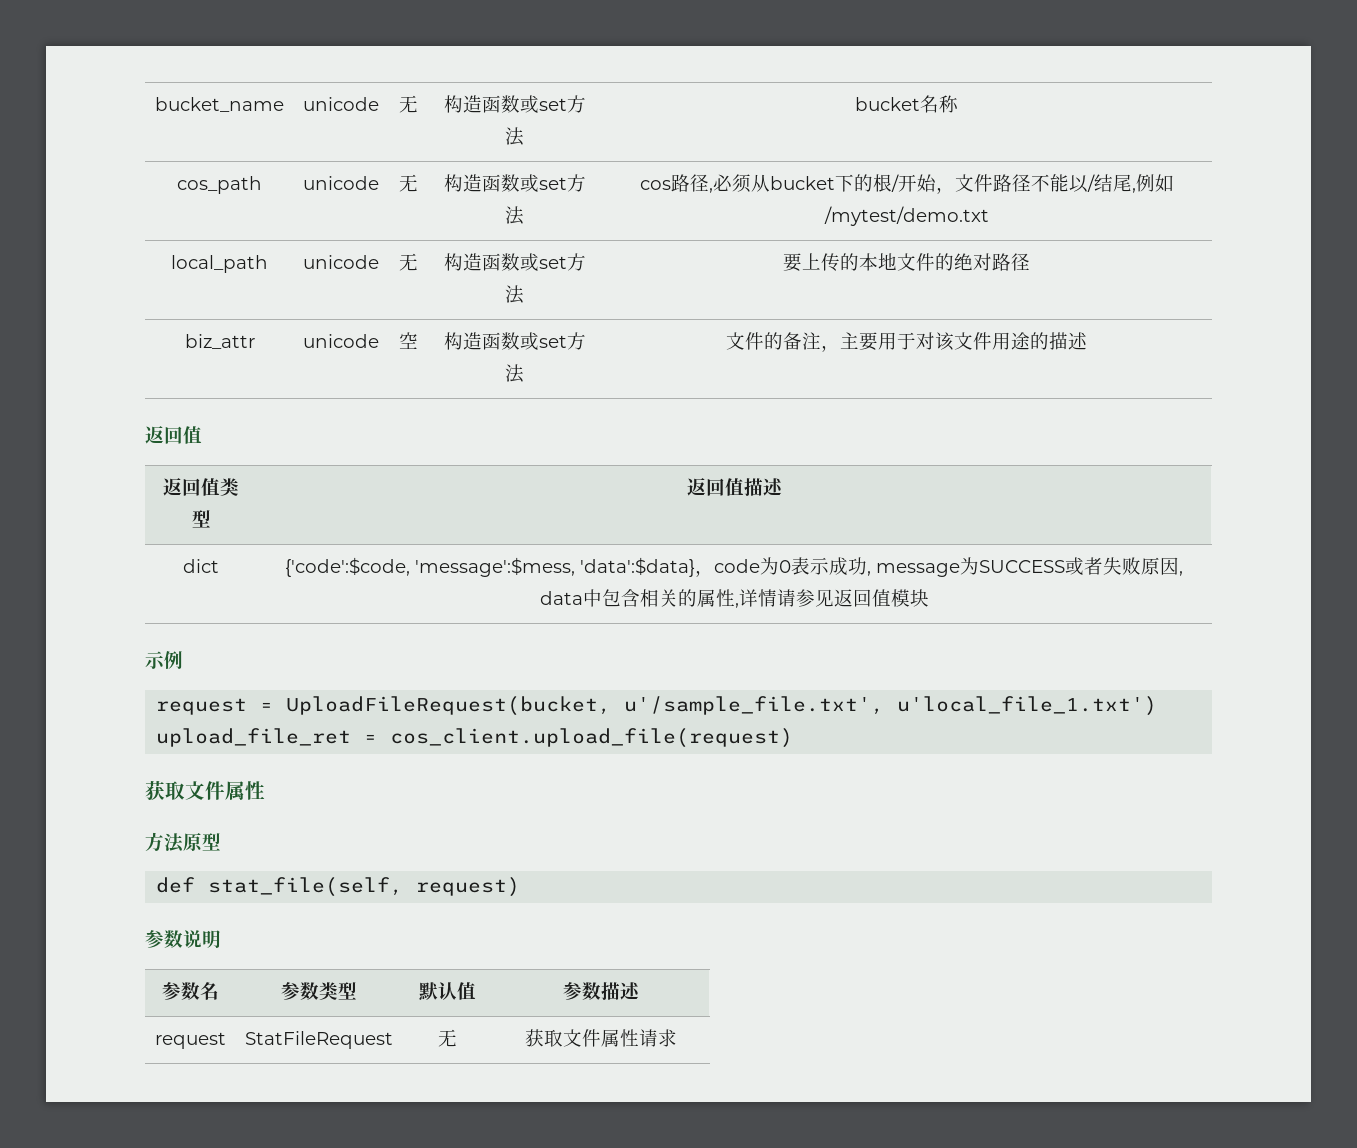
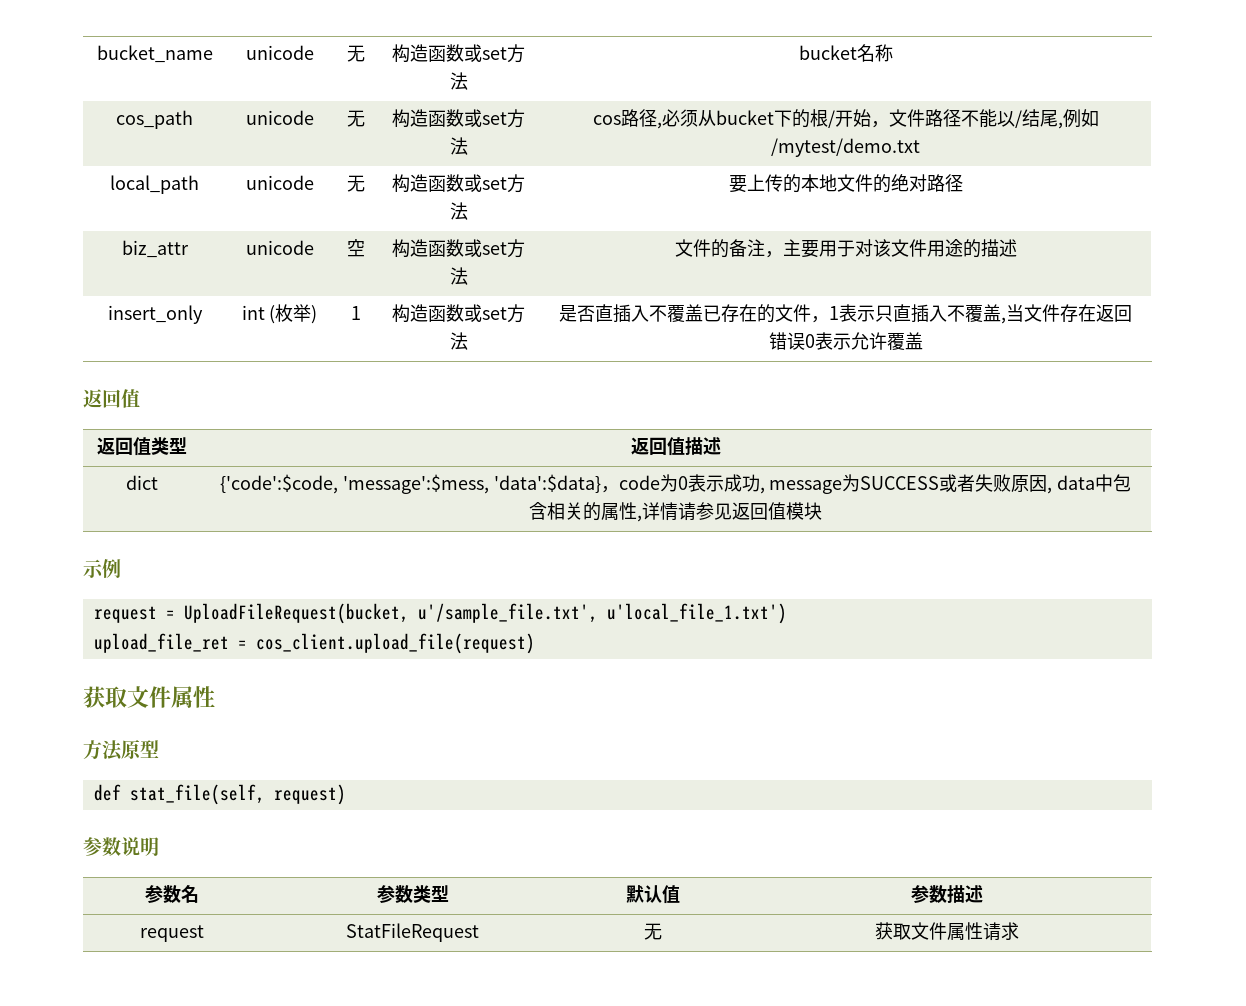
+ insert_only | int (枚举) | 1 | 构造函数或set方法 | 是否直插入不覆盖已存在的文件，1表示只直插入不覆盖,当文件存在返回错误0表示允许覆盖

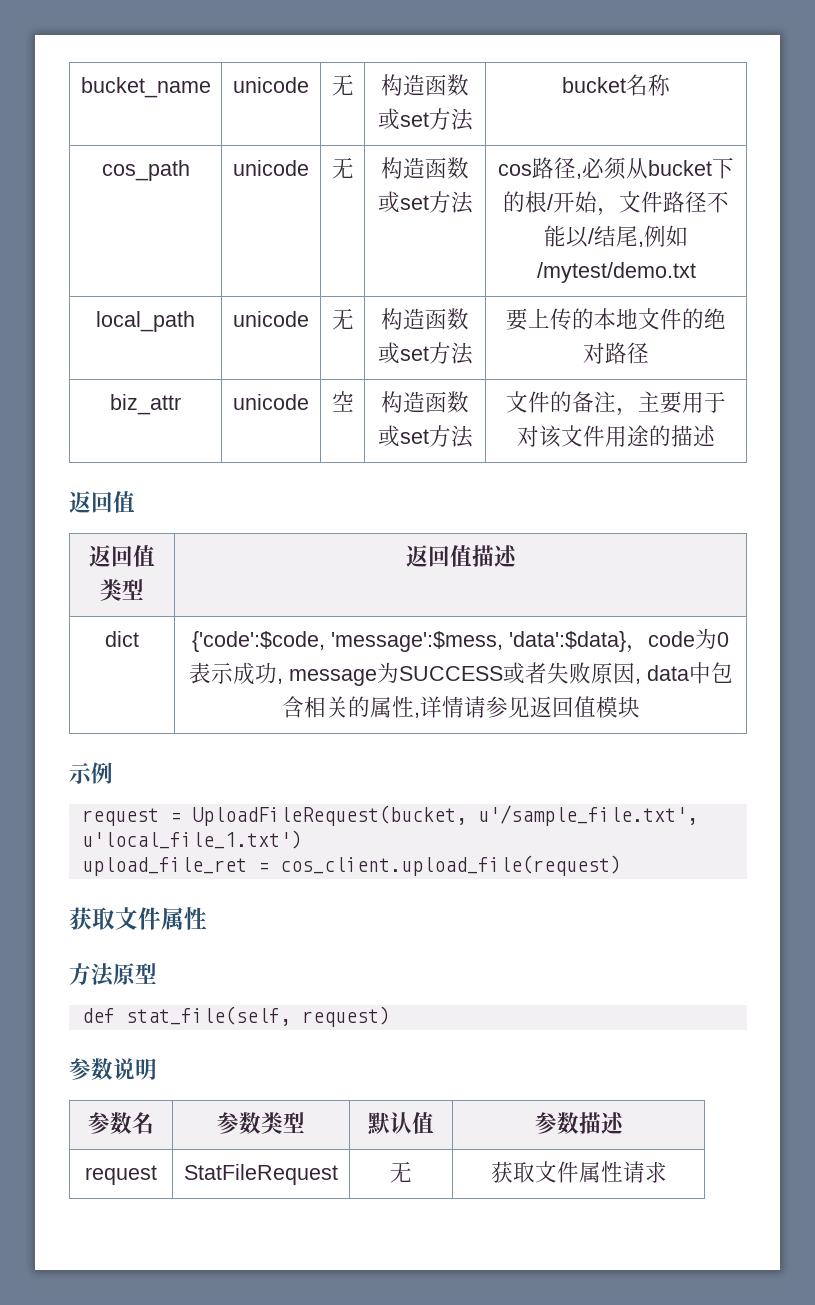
- insert_only | int (枚举) | 1 | 构造函数或set方法 | 是否直插入不覆盖已存在的文件，1表示只直插入不覆盖,当文件存在返回错误0表示允许覆盖

